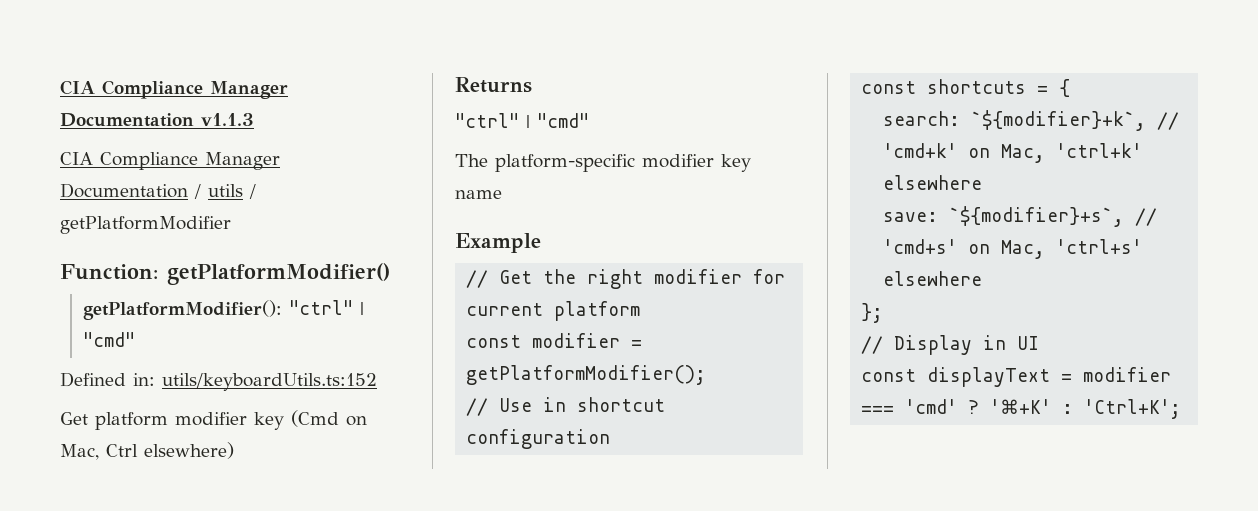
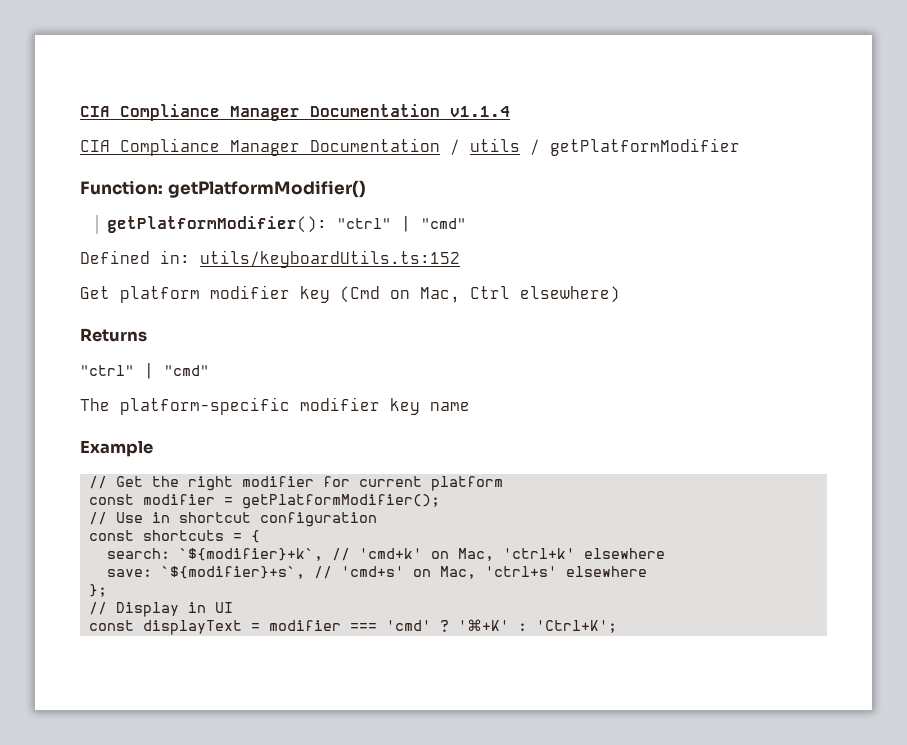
- CIA Compliance Manager Documentation v1.1.3
+ CIA Compliance Manager Documentation v1.1.4

